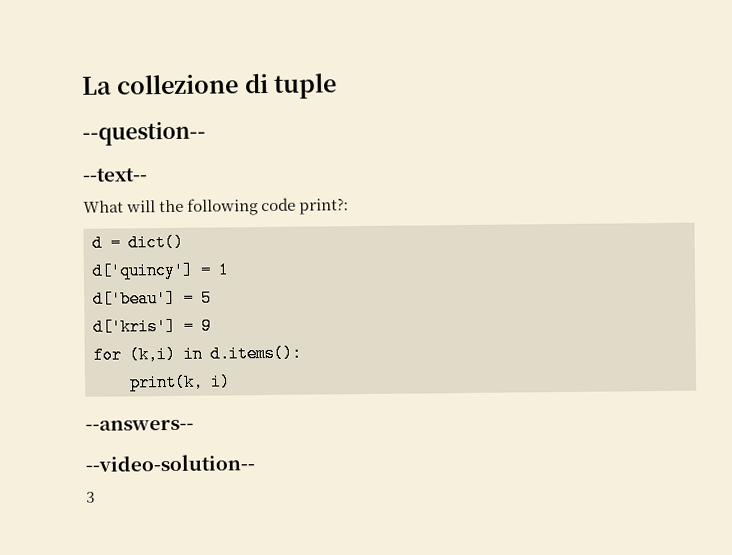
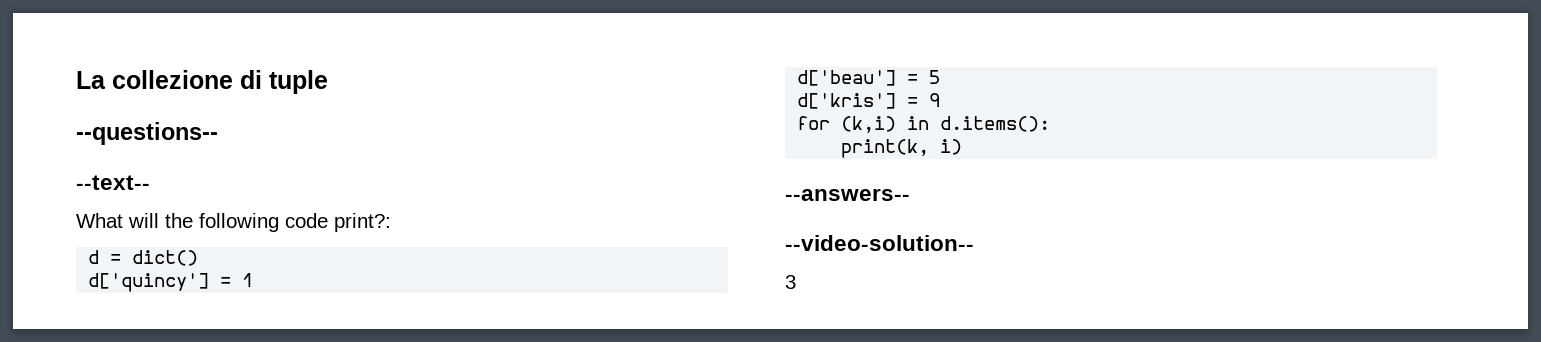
- --question--
+ --questions--

